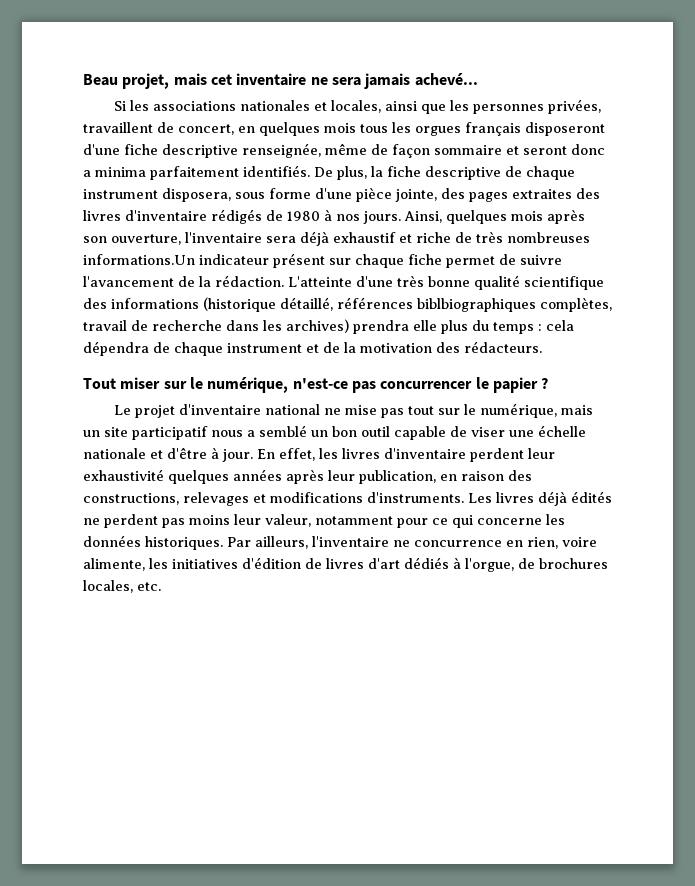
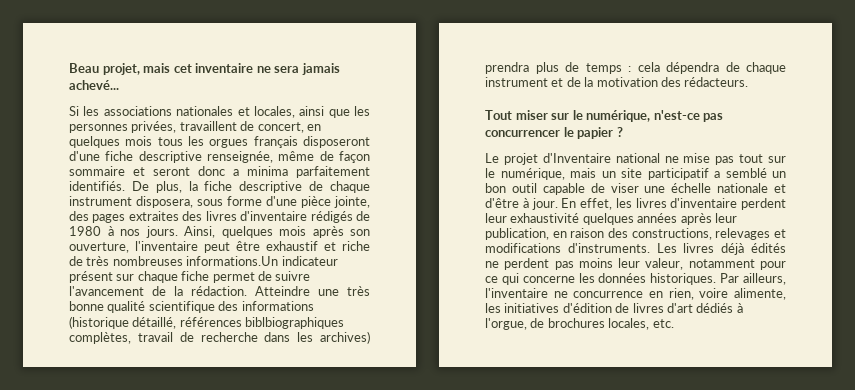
- Ainsi, quelques mois après son ouverture, l'inventaire sera déjà exhaustif et riche de très nombreuses informations.Un indicateur présent sur chaque fiche permet de suivre l'avancement de la rédaction.
+ Ainsi, quelques mois après son ouverture, l'inventaire peut être exhaustif et riche de très nombreuses informations.Un indicateur présent sur chaque fiche permet de suivre l'avancement de la rédaction.
- L'atteinte d'une très bonne qualité scientifique des informations (historique détaillé, références biblbiographiques complètes, travail de recherche dans les archives) prendra elle plus du temps : cela dépendra de chaque instrument et de la motivation des rédacteurs.
+ Atteindre une très bonne qualité scientifique des informations (historique détaillé, références biblbiographiques complètes, travail de recherche dans les archives) prendra plus de temps : cela dépendra de chaque instrument et de la motivation des rédacteurs.
- Le projet d'inventaire national ne mise pas tout sur le numérique, mais un site participatif nous a semblé un bon outil capable de viser une échelle nationale et d'être à jour.
+ Le projet d'Inventaire national ne mise pas tout sur le numérique, mais un site participatif a semblé un bon outil capable de viser une échelle nationale et d'être à jour.

